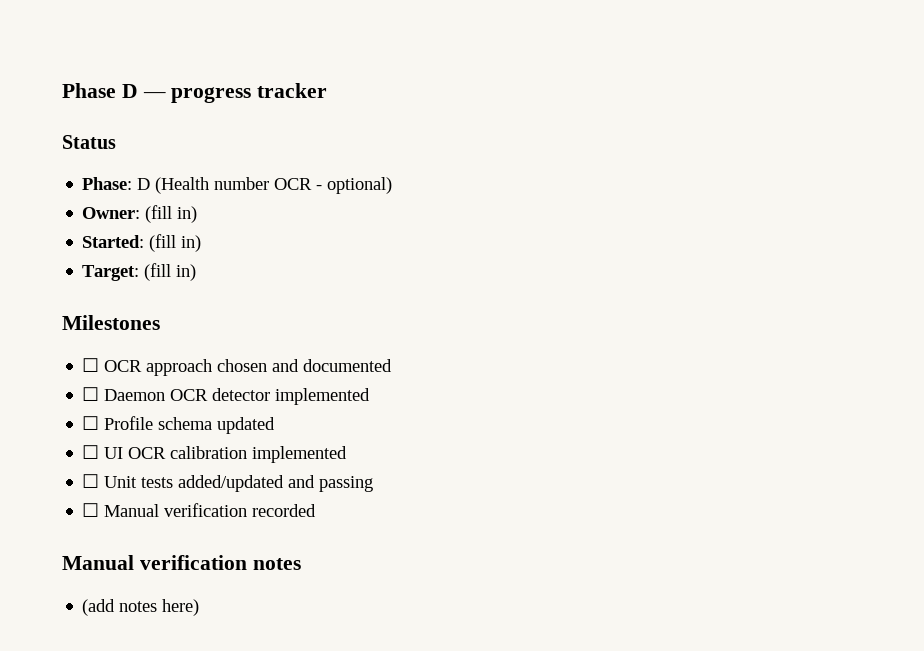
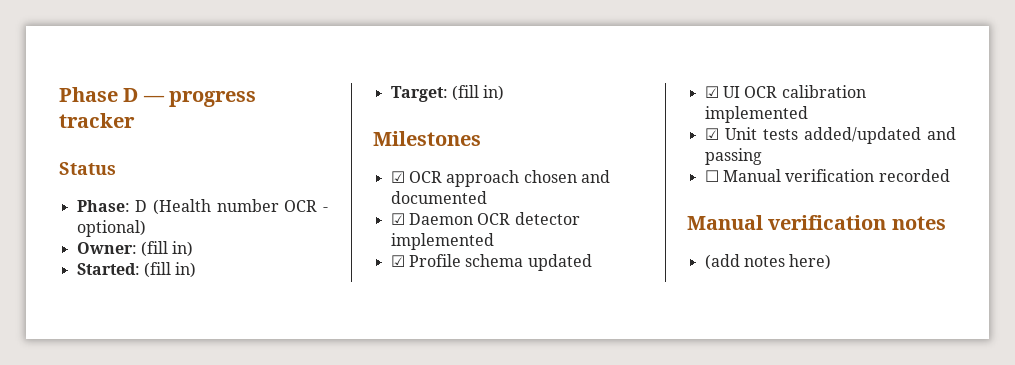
- ☐ OCR approach chosen and documented
+ ☑ OCR approach chosen and documented
- ☐ Daemon OCR detector implemented
+ ☑ Daemon OCR detector implemented
- ☐ Profile schema updated
+ ☑ Profile schema updated
- ☐ UI OCR calibration implemented
+ ☑ UI OCR calibration implemented
- ☐ Unit tests added/updated and passing
+ ☑ Unit tests added/updated and passing

